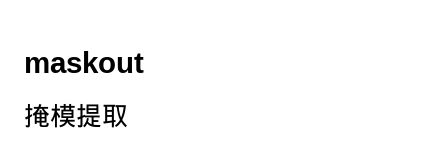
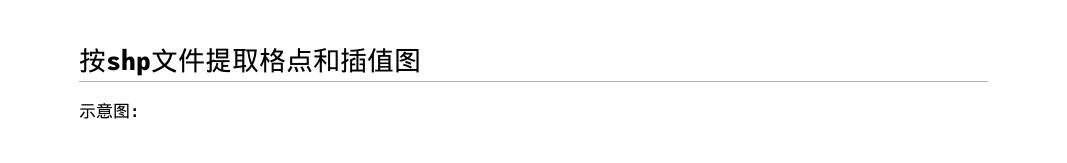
- maskout
- 掩模提取
+ 按shp文件提取格点和插值图
+ 示意图：

